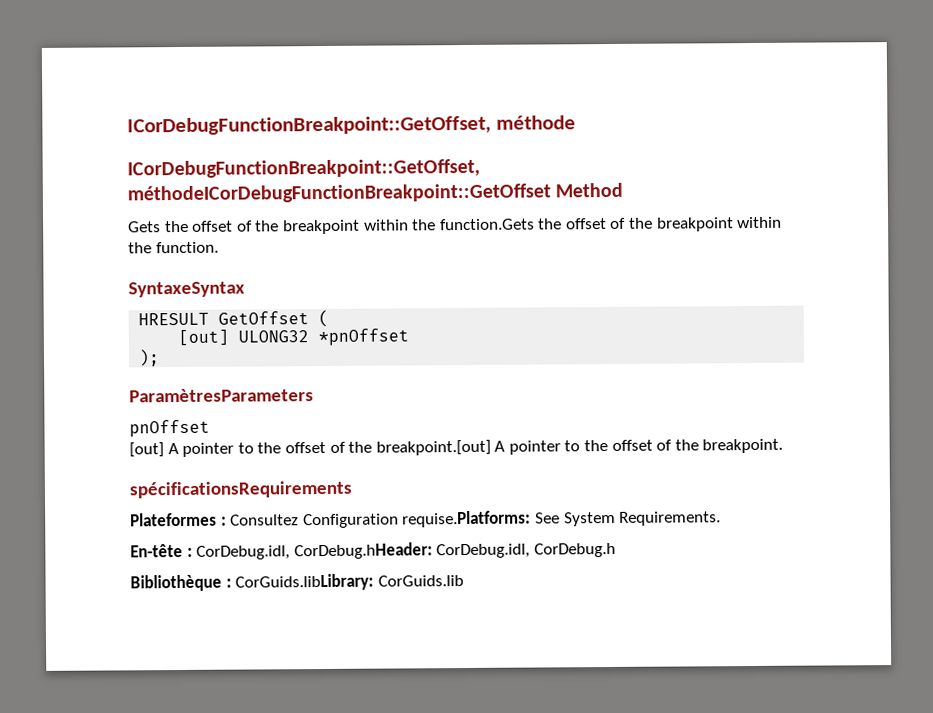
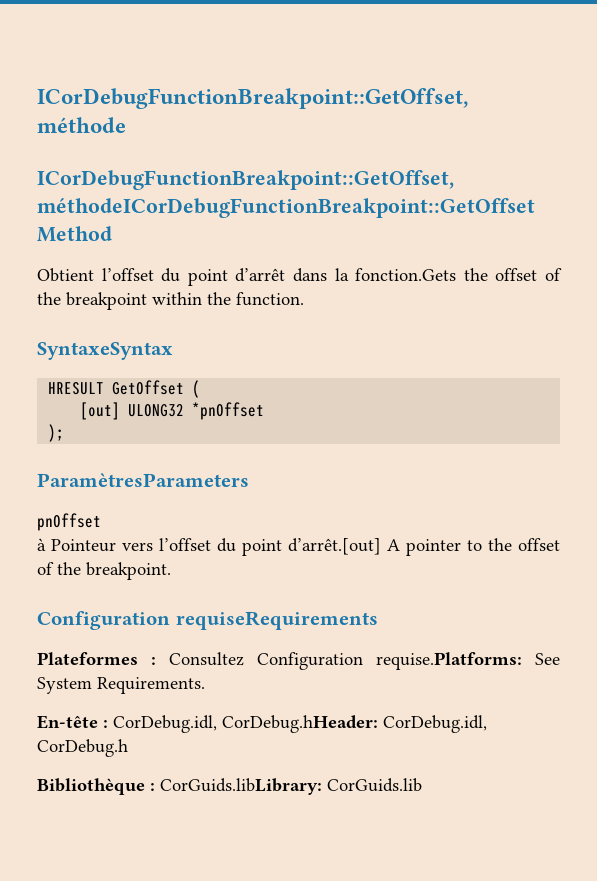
- Gets the offset of the breakpoint within the function.Gets the offset of the breakpoint within the function.
+ Obtient l’offset du point d’arrêt dans la fonction.Gets the offset of the breakpoint within the function.
- [out] A pointer to the offset of the breakpoint.[out] A pointer to the offset of the breakpoint.
+ à Pointeur vers l’offset du point d’arrêt.[out] A pointer to the offset of the breakpoint.
- spécificationsRequirements
+ Configuration requiseRequirements

